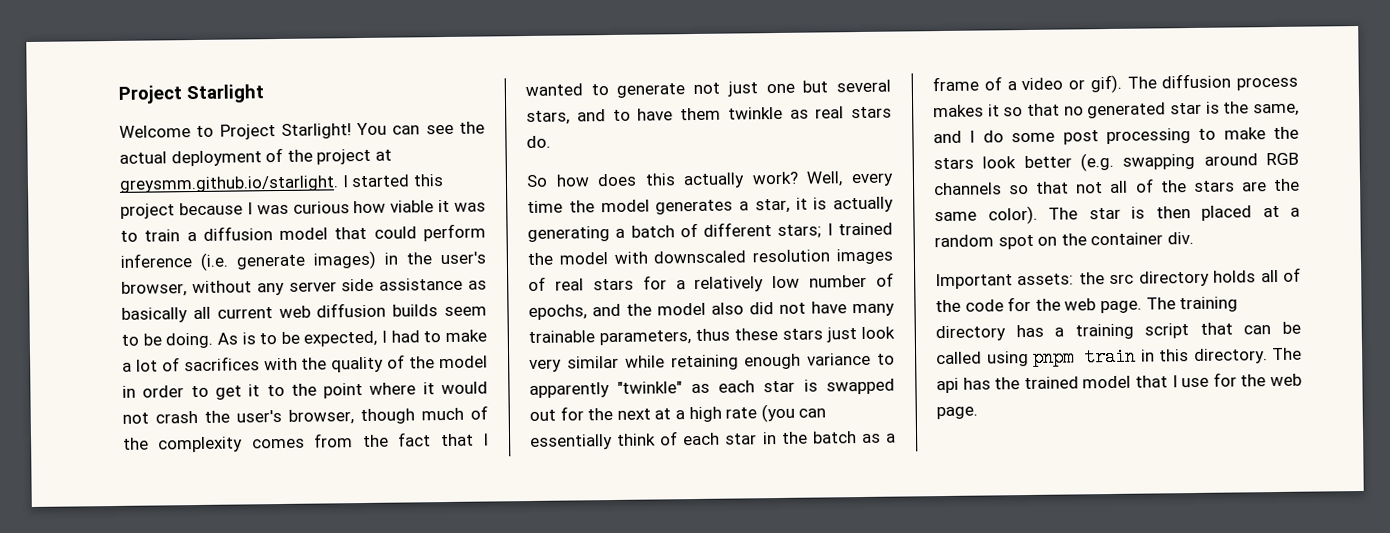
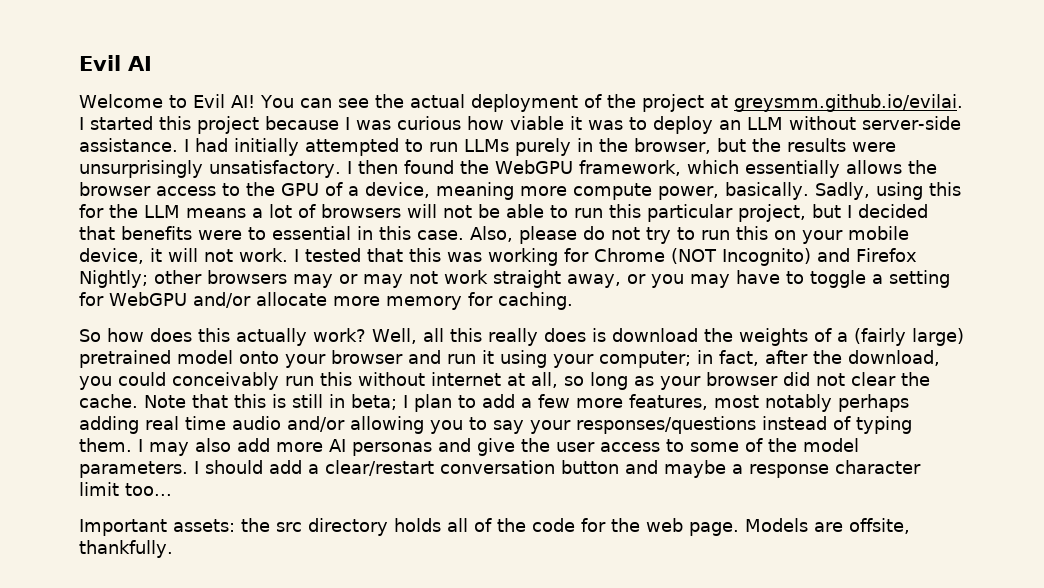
- Project Starlight
+ Evil AI
- Welcome to Project Starlight!
+ Welcome to Evil AI!
- You can see the actual deployment of the project at greysmm.github.io/starlight. I started this project because I was curious how viable it was to train a diffusion model that could perform inference (i.e. generate images) in the user's browser, without any server side assistance as basically all current web diffusion builds seem to be doing. As is to be expected, I had to make a lot of sacrifices with the quality of the model in order to get it to the point where it would not crash the user's browser, though much of the complexity comes from the fact that I wanted to generate not just one but several stars, and to have them twinkle as real stars do.
+ You can see the actual deployment of the project at greysmm.github.io/evilai. I started this project because I was curious how viable it was to deploy an LLM without server-side assistance. I had initially attempted to run LLMs purely in the browser, but the results were unsurprisingly unsatisfactory. I then found the WebGPU framework, which essentially allows the browser access to the GPU of a device, meaning more compute power, basically. Sadly, using this for the LLM means a lot of browsers will not be able to run this particular project, but I decided that benefits were to essential in this case. Also, please do not try to run this on your mobile device, it will not work. I tested that this was working for Chrome (NOT Incognito) and Firefox Nightly; other browsers may or may not work straight away, or you may have to toggle a setting for WebGPU and/or allocate more memory for caching.
- Well, every time the model generates a star, it is actually generating a batch of different stars; I trained the model with downscaled resolution images of real stars for a relatively low number of epochs, and the model also did not have many trainable parameters, thus these stars just look very similar while retaining enough variance to apparently "twinkle" as each star is swapped out for the next at a high rate (you can essentially think of each star in the batch as a frame of a video or gif). The diffusion process makes it so that no generated star is the same, and I do some post processing to make the stars look better (e.g. swapping around RGB channels so that not all of the stars are the same color). The star is then placed at a random spot on the container div.
+ Well, all this really does is download the weights of a (fairly large) pretrained model onto your browser and run it using your computer; in fact, after the download, you could conceivably run this without internet at all, so long as your browser did not clear the cache. Note that this is still in beta; I plan to add a few more features, most notably perhaps adding real time audio and/or allowing you to say your responses/questions instead of typing them. I may also add more AI personas and give the user access to some of the model parameters. I should add a clear/restart conversation button and maybe a response character limit too...
- The training directory has a training script that can be called using pnpm train in this directory. The api has the trained model that I use for the web page.
+ Models are offsite, thankfully.

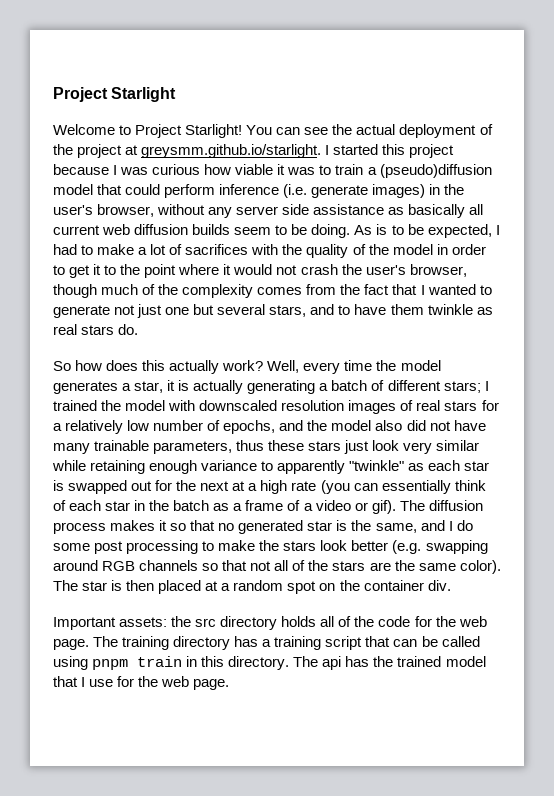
- Evil AI
+ Project Starlight
- Welcome to Evil AI!
+ Welcome to Project Starlight!
- You can see the actual deployment of the project at greysmm.github.io/evilai. I started this project because I was curious how viable it was to deploy an LLM without server-side assistance. I had initially attempted to run LLMs purely in the browser, but the results were unsurprisingly unsatisfactory. I then found the WebGPU framework, which essentially allows the browser access to the GPU of a device, meaning more compute power, basically. Sadly, using this for the LLM means a lot of browsers will not be able to run this particular project, but I decided that benefits were to essential in this case. Also, please do not try to run this on your mobile device, it will not work. I tested that this was working for Chrome (NOT Incognito) and Firefox Nightly; other browsers may or may not work straight away, or you may have to toggle a setting for WebGPU and/or allocate more memory for caching.
+ You can see the actual deployment of the project at greysmm.github.io/starlight. I started this project because I was curious how viable it was to train a (pseudo)diffusion model that could perform inference (i.e. generate images) in the user's browser, without any server side assistance as basically all current web diffusion builds seem to be doing. As is to be expected, I had to make a lot of sacrifices with the quality of the model in order to get it to the point where it would not crash the user's browser, though much of the complexity comes from the fact that I wanted to generate not just one but several stars, and to have them twinkle as real stars do.
- Well, all this really does is download the weights of a (fairly large) pretrained model onto your browser and run it using your computer; in fact, after the download, you could conceivably run this without internet at all, so long as your browser did not clear the cache. Note that this is still in beta; I plan to add a few more features, most notably perhaps adding real time audio and/or allowing you to say your responses/questions instead of typing them. I may also add more AI personas and give the user access to some of the model parameters. I should add a clear/restart conversation button and maybe a response character limit too...
+ Well, every time the model generates a star, it is actually generating a batch of different stars; I trained the model with downscaled resolution images of real stars for a relatively low number of epochs, and the model also did not have many trainable parameters, thus these stars just look very similar while retaining enough variance to apparently "twinkle" as each star is swapped out for the next at a high rate (you can essentially think of each star in the batch as a frame of a video or gif). The diffusion process makes it so that no generated star is the same, and I do some post processing to make the stars look better (e.g. swapping around RGB channels so that not all of the stars are the same color). The star is then placed at a random spot on the container div.
- Models are offsite, thankfully.
+ The training directory has a training script that can be called using pnpm train in this directory. The api has the trained model that I use for the web page.

